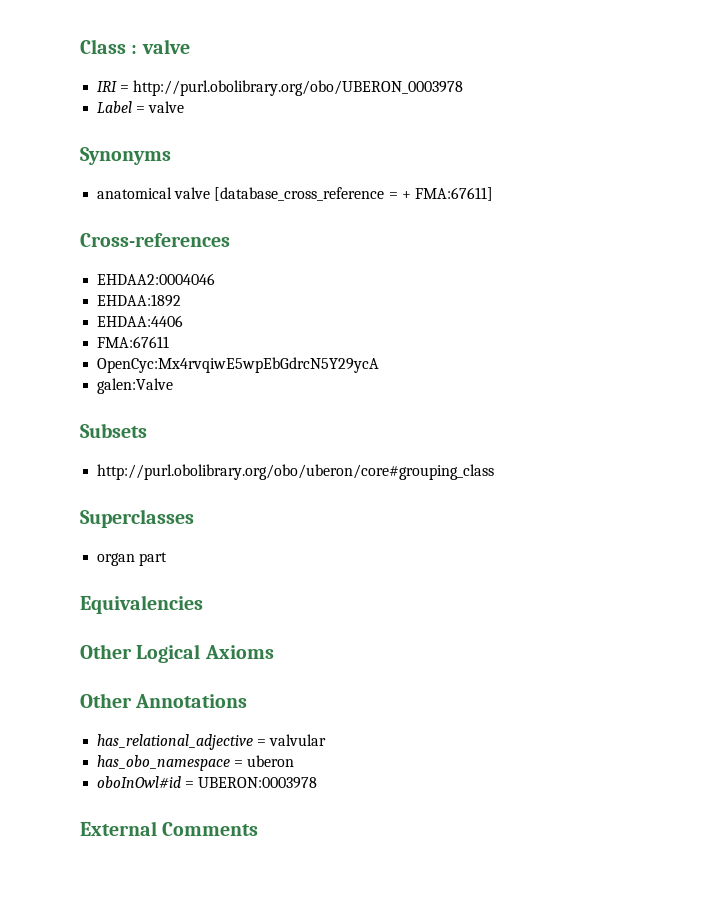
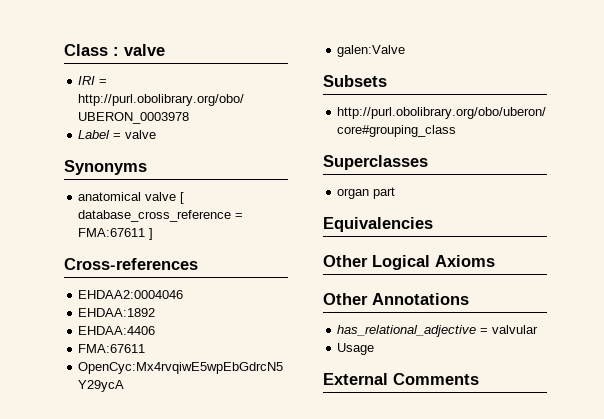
- anatomical valve [database_cross_reference = + FMA:67611]
+ anatomical valve [ database_cross_reference = FMA:67611 ]
- has_obo_namespace = uberon
- oboInOwl#id = UBERON:0003978
+ Usage

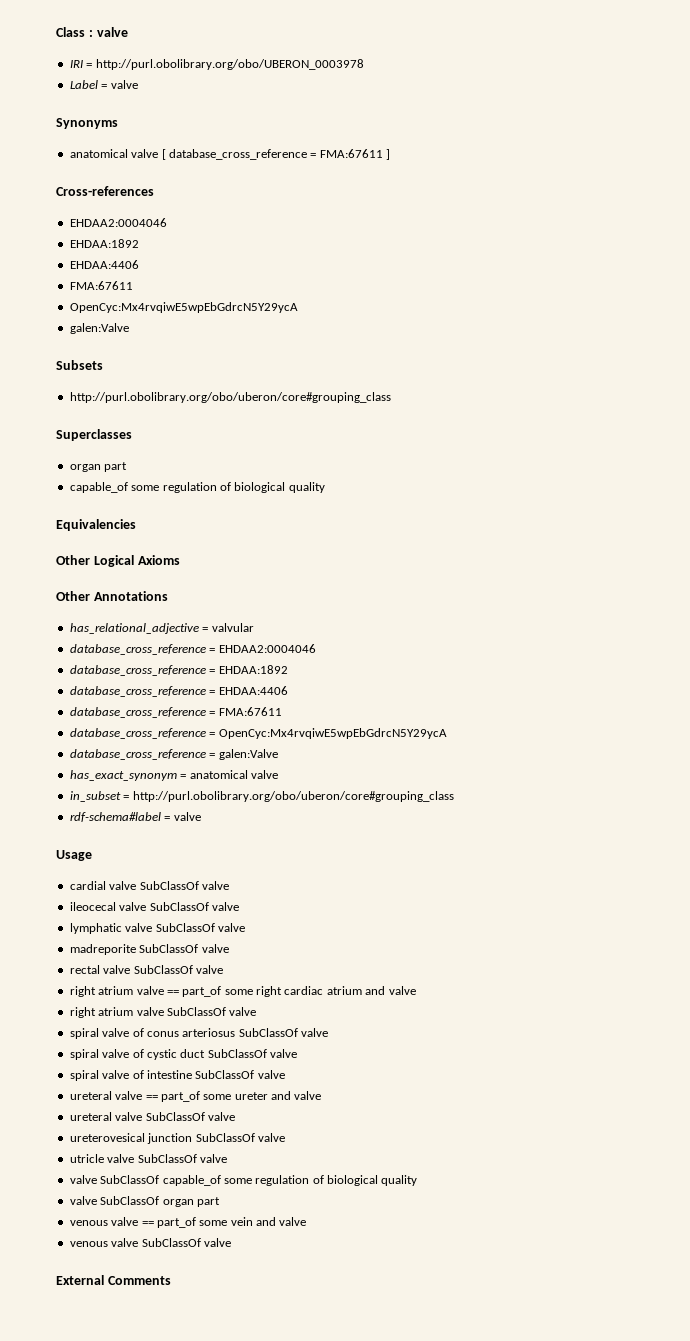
  Superclasses
  organ part
+ capable_of some regulation of biological quality
+ database_cross_reference = EHDAA2:0004046
+ database_cross_reference = EHDAA:1892
+ database_cross_reference = EHDAA:4406
+ database_cross_reference = FMA:67611
+ database_cross_reference = OpenCyc:Mx4rvqiwE5wpEbGdrcN5Y29ycA
+ database_cross_reference = galen:Valve
+ has_exact_synonym = anatomical valve
+ in_subset = http://purl.obolibrary.org/obo/uberon/core#grouping_class
+ rdf-schema#label = valve
  Usage
+ cardial valve SubClassOf valve
+ ileocecal valve SubClassOf valve
+ lymphatic valve SubClassOf valve
+ madreporite SubClassOf valve
+ rectal valve SubClassOf valve
+ right atrium valve == part_of some right cardiac atrium and valve
+ right atrium valve SubClassOf valve
+ spiral valve of conus arteriosus SubClassOf valve
+ spiral valve of cystic duct SubClassOf valve
+ spiral valve of intestine SubClassOf valve
+ ureteral valve == part_of some ureter and valve
+ ureteral valve SubClassOf valve
+ ureterovesical junction SubClassOf valve
+ utricle valve SubClassOf valve
+ valve SubClassOf capable_of some regulation of biological quality
+ valve SubClassOf organ part
+ venous valve == part_of some vein and valve
+ venous valve SubClassOf valve

